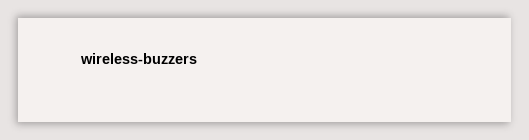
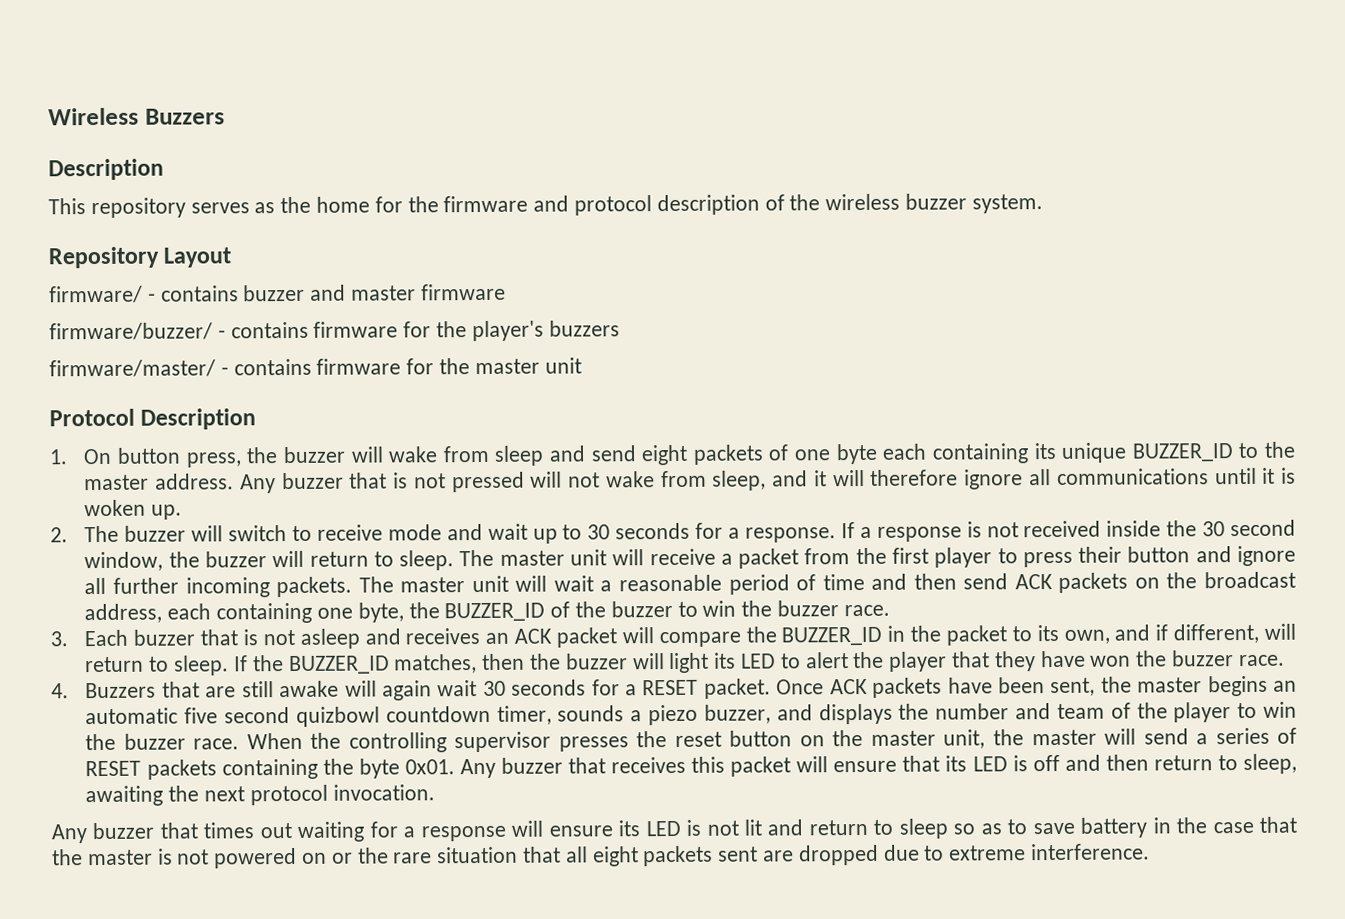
- wireless-buzzers
+ Wireless Buzzers
+ Description
+ This repository serves as the home for the firmware and protocol description of the wireless buzzer system.
+ Repository Layout
+ firmware/ - contains buzzer and master firmware
+ firmware/buzzer/ - contains firmware for the player's buzzers
+ firmware/master/ - contains firmware for the master unit
+ Protocol Description
+ 1. On button press, the buzzer will wake from sleep and send eight packets of one byte each containing its unique BUZZER_ID to the master address. Any buzzer that is not pressed will not wake from sleep, and it will therefore ignore all communications until it is woken up.
+ 2. The buzzer will switch to receive mode and wait up to 30 seconds for a response. If a response is not received inside the 30 second window, the buzzer will return to sleep. The master unit will receive a packet from the first player to press their button and ignore all further incoming packets. The master unit will wait a reasonable period of time and then send ACK packets on the broadcast address, each containing one byte, the BUZZER_ID of the buzzer to win the buzzer race.
+ 3. Each buzzer that is not asleep and receives an ACK packet will compare the BUZZER_ID in the packet to its own, and if different, will return to sleep. If the BUZZER_ID matches, then the buzzer will light its LED to alert the player that they have won the buzzer race.
+ 4. Buzzers that are still awake will again wait 30 seconds for a RESET packet. Once ACK packets have been sent, the master begins an automatic five second quizbowl countdown timer, sounds a piezo buzzer, and displays the number and team of the player to win the buzzer race. When the controlling supervisor presses the reset button on the master unit, the master will send a series of RESET packets containing the byte 0x01. Any buzzer that receives this packet will ensure that its LED is off and then return to sleep, awaiting the next protocol invocation.
+ Any buzzer that times out waiting for a response will ensure its LED is not lit and return to sleep so as to save battery in the case that the master is not powered on or the rare situation that all eight packets sent are dropped due to extreme interference.

